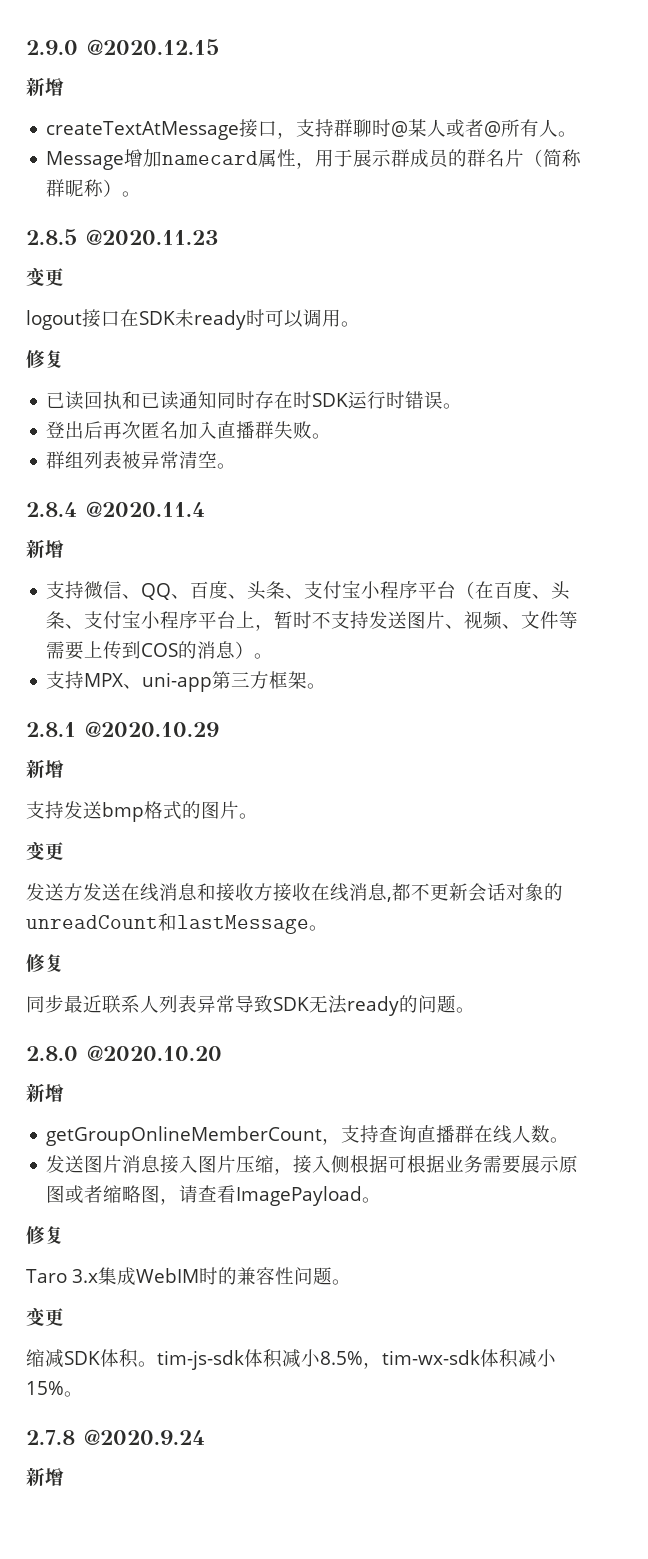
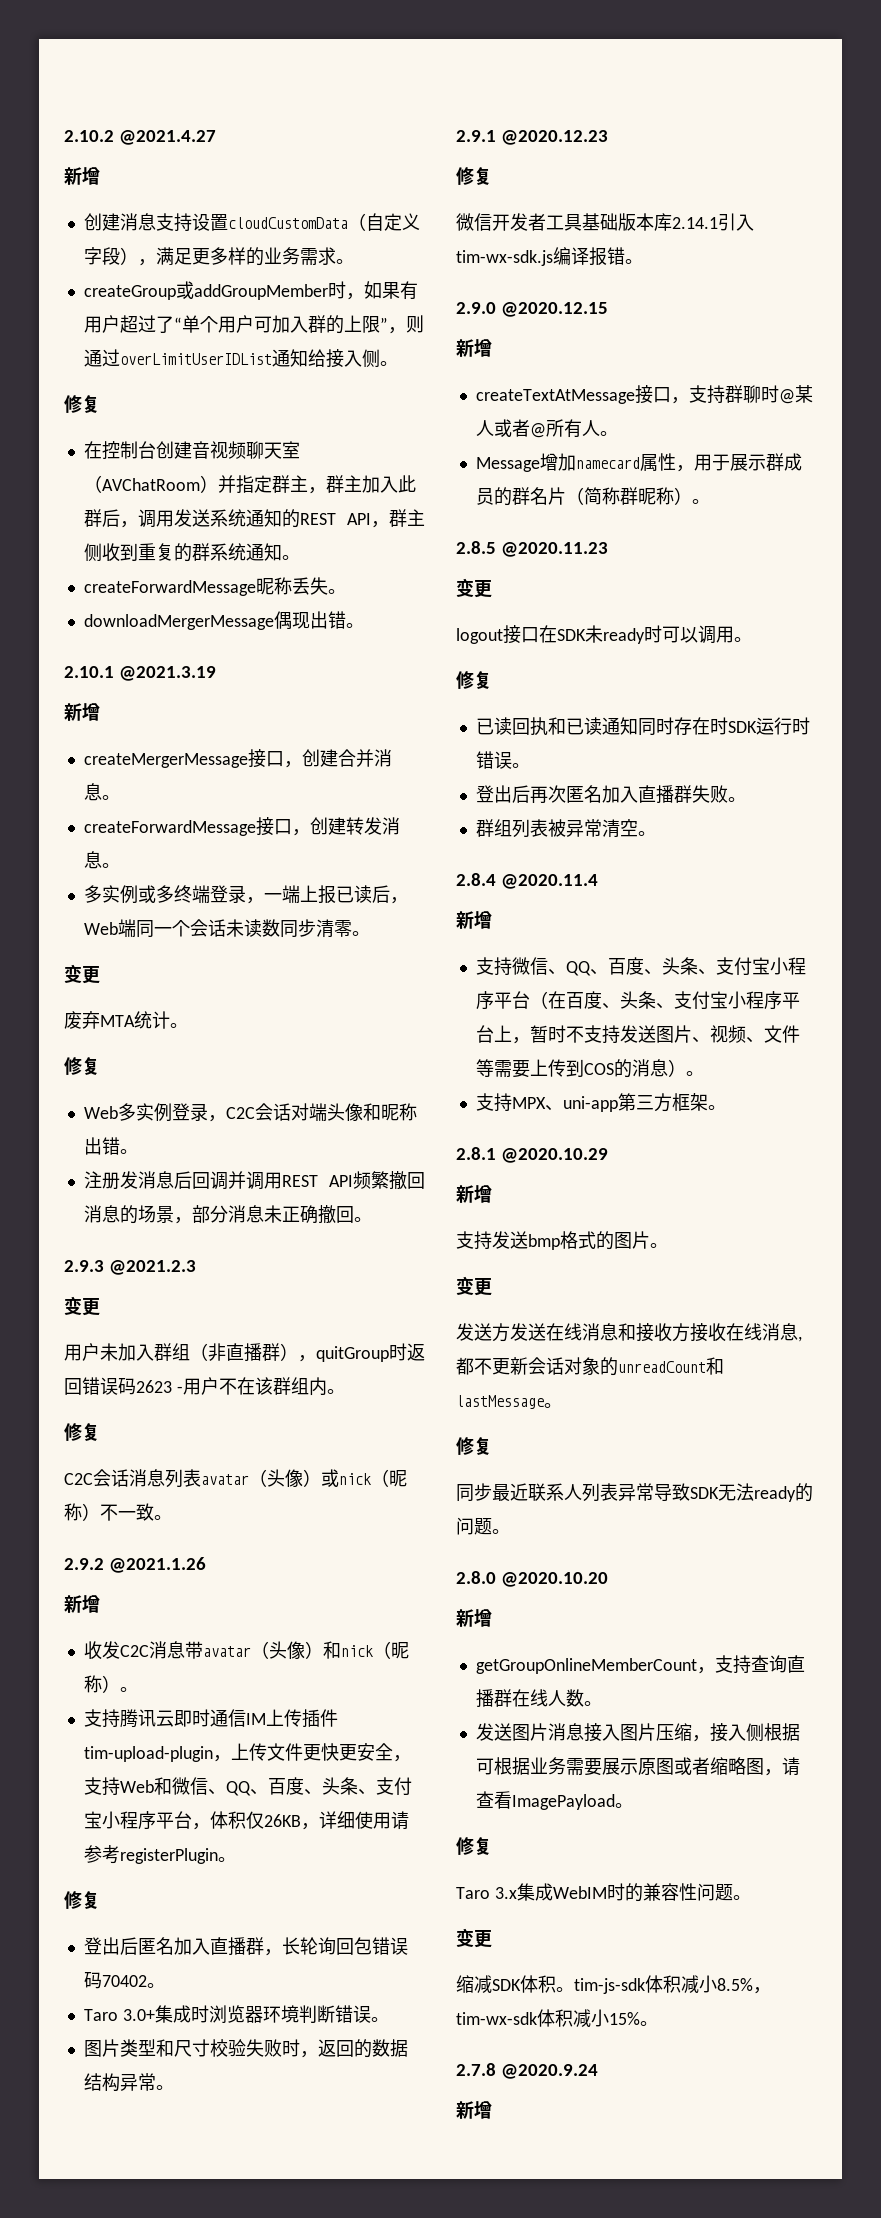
+ 2.10.2 @2021.4.27
+ 新增
+ 创建消息支持设置cloudCustomData（自定义字段），满足更多样的业务需求。
+ createGroup或addGroupMember时，如果有用户超过了“单个用户可加入群的上限”，则通过overLimitUserIDList通知给接入侧。
+ 修复
+ 在控制台创建音视频聊天室（AVChatRoom）并指定群主，群主加入此群后，调用发送系统通知的REST API，群主侧收到重复的群系统通知。
+ createForwardMessage昵称丢失。
+ downloadMergerMessage偶现出错。
+ 2.10.1 @2021.3.19
+ 新增
+ createMergerMessage接口，创建合并消息。
+ createForwardMessage接口，创建转发消息。
+ 多实例或多终端登录，一端上报已读后，Web端同一个会话未读数同步清零。
+ 变更
+ 废弃MTA统计。
+ 修复
+ Web多实例登录，C2C会话对端头像和昵称出错。
+ 注册发消息后回调并调用REST API频繁撤回消息的场景，部分消息未正确撤回。
+ 2.9.3 @2021.2.3
+ 变更
+ 用户未加入群组（非直播群），quitGroup时返回错误码2623 -用户不在该群组内。
+ 修复
+ C2C会话消息列表avatar（头像）或nick（昵称）不一致。
+ 2.9.2 @2021.1.26
+ 新增
+ 收发C2C消息带avatar（头像）和nick（昵称）。
+ 支持腾讯云即时通信IM上传插件tim-upload-plugin，上传文件更快更安全，支持Web和微信、QQ、百度、头条、支付宝小程序平台，体积仅26KB，详细使用请参考registerPlugin。
+ 修复
+ 登出后匿名加入直播群，长轮询回包错误码70402。
+ Taro 3.0+集成时浏览器环境判断错误。
+ 图片类型和尺寸校验失败时，返回的数据结构异常。
+ 2.9.1 @2020.12.23
+ 修复
+ 微信开发者工具基础版本库2.14.1引入tim-wx-sdk.js编译报错。

